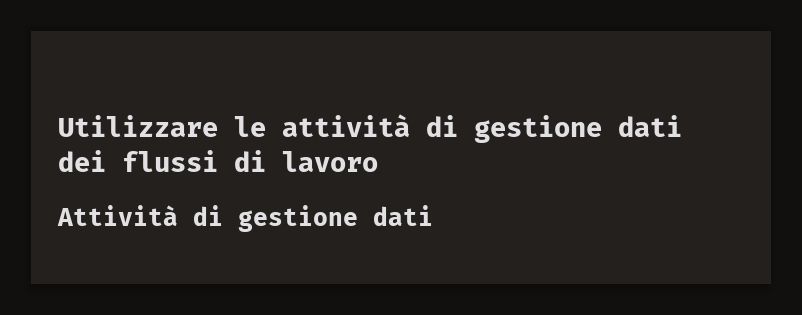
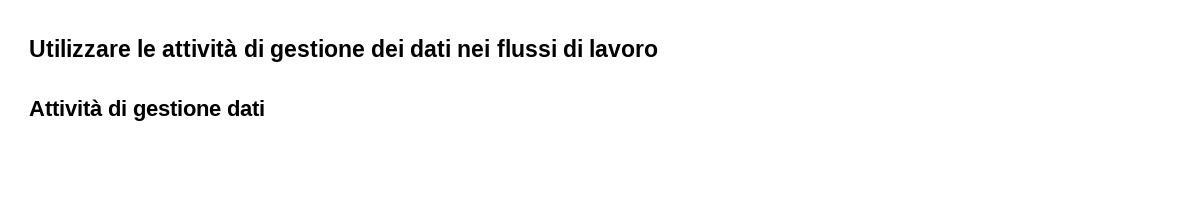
- Utilizzare le attività di gestione dati dei flussi di lavoro
+ Utilizzare le attività di gestione dei dati nei flussi di lavoro

